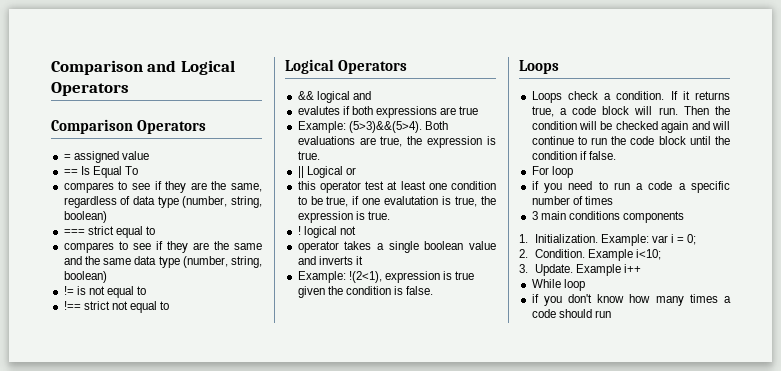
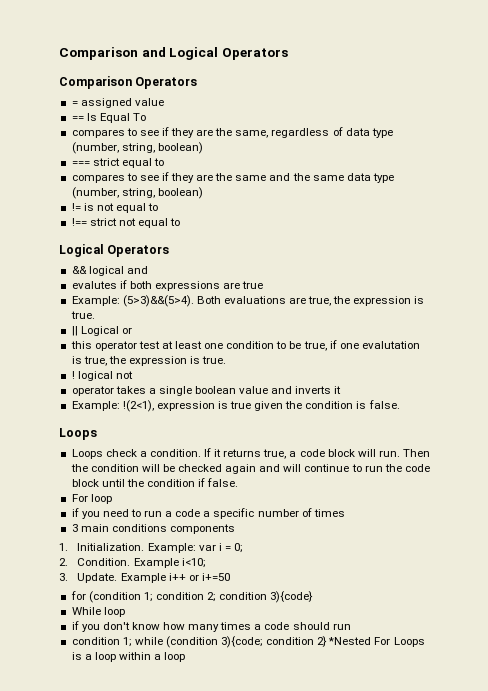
- Example i++
+ Example i++ or i+=50
+ for (condition 1; condition 2; condition 3){code}
+ condition 1; while (condition 3){code; condition 2} *Nested For Loops is a loop within a loop

